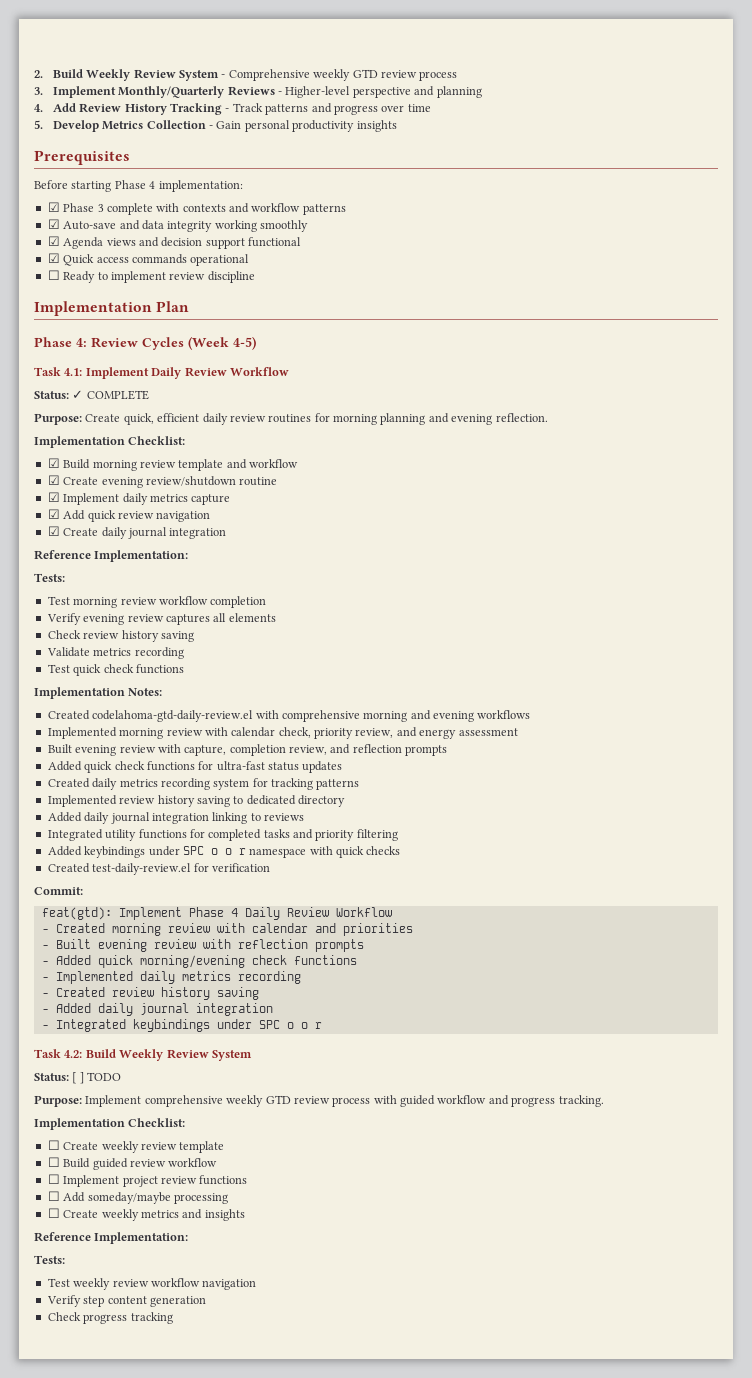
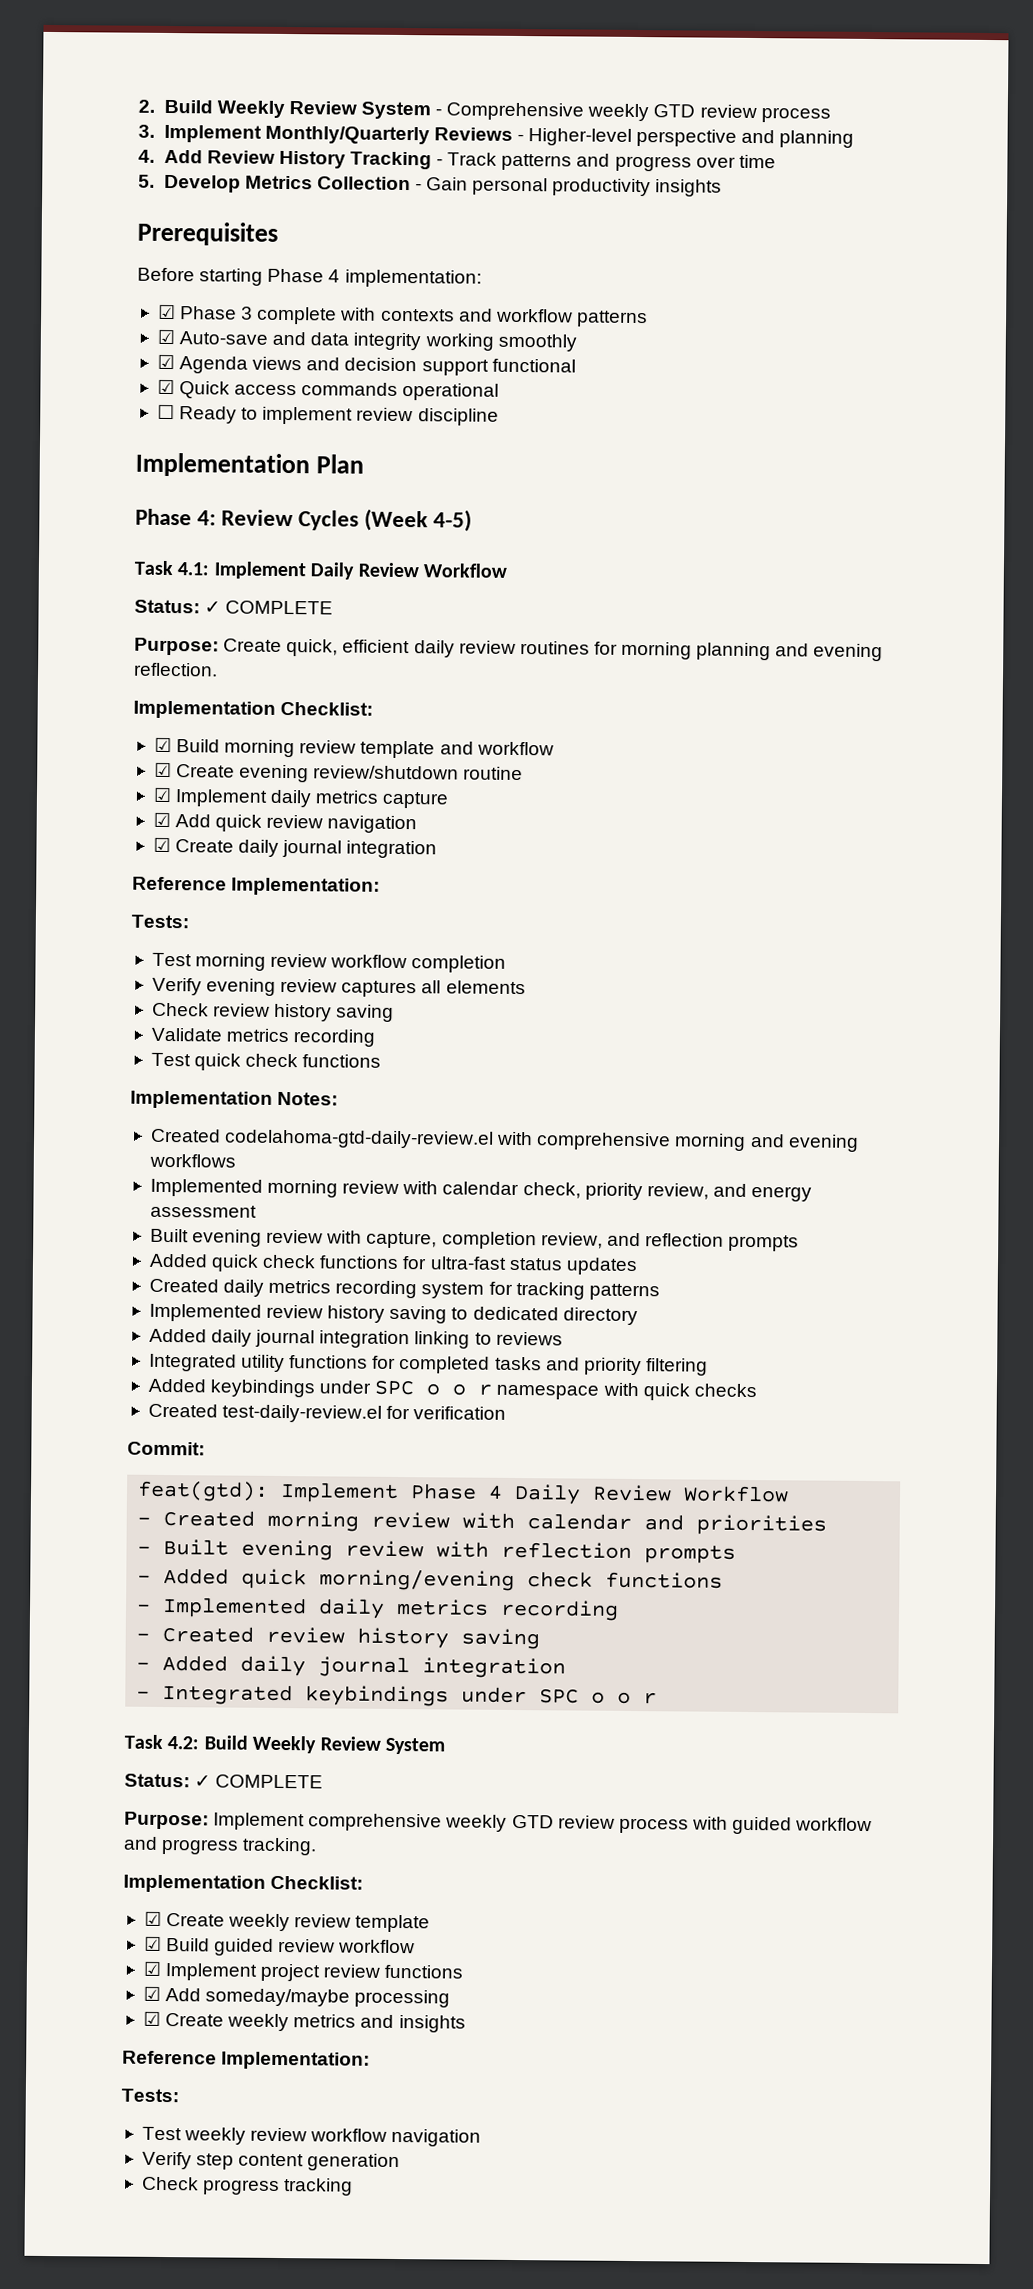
  Task 4.2: Build Weekly Review System
- Status: [ ] TODO
+ Status: ✓ COMPLETE
- ☐ Create weekly review template
+ ☑ Create weekly review template
- ☐ Build guided review workflow
+ ☑ Build guided review workflow
- ☐ Implement project review functions
+ ☑ Implement project review functions
- ☐ Add someday/maybe processing
+ ☑ Add someday/maybe processing
- ☐ Create weekly metrics and insights
+ ☑ Create weekly metrics and insights

